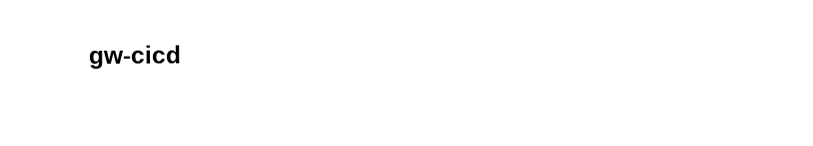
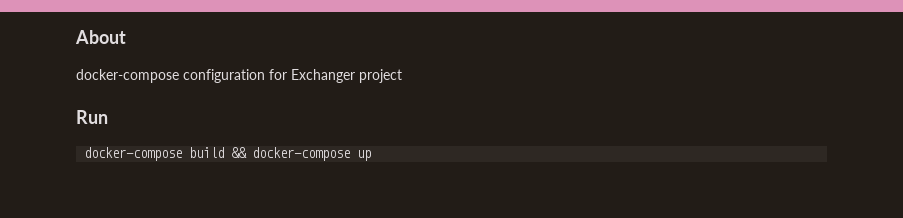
- gw-cicd
+ About
+ docker-compose configuration for Exchanger project
+ Run
+ docker-compose build && docker-compose up

